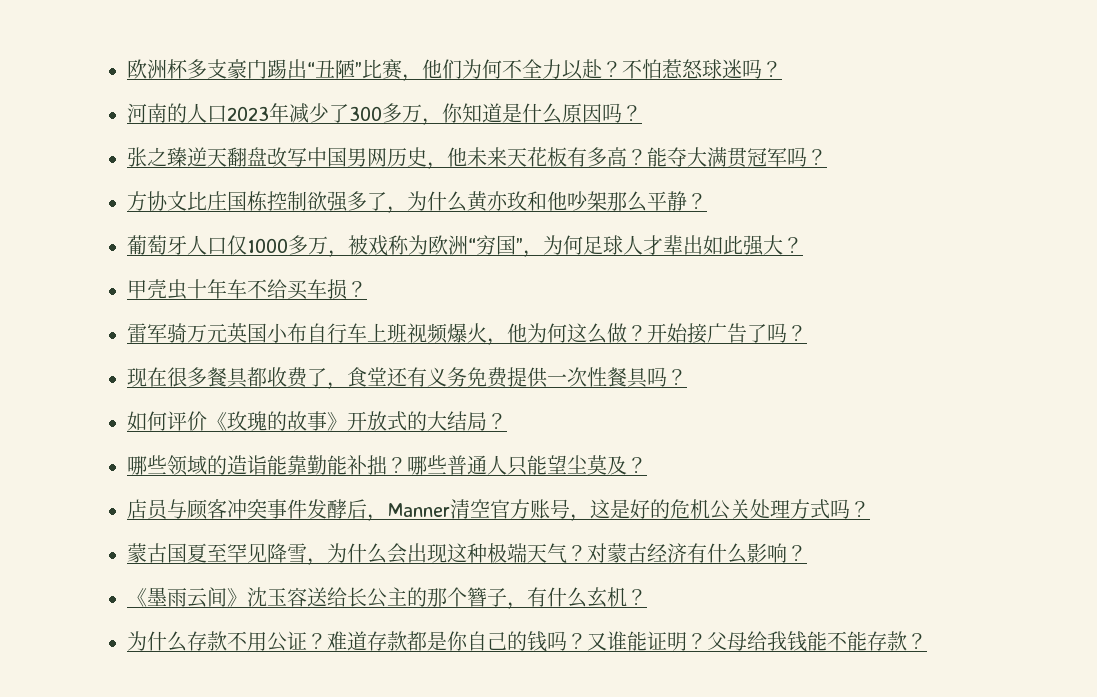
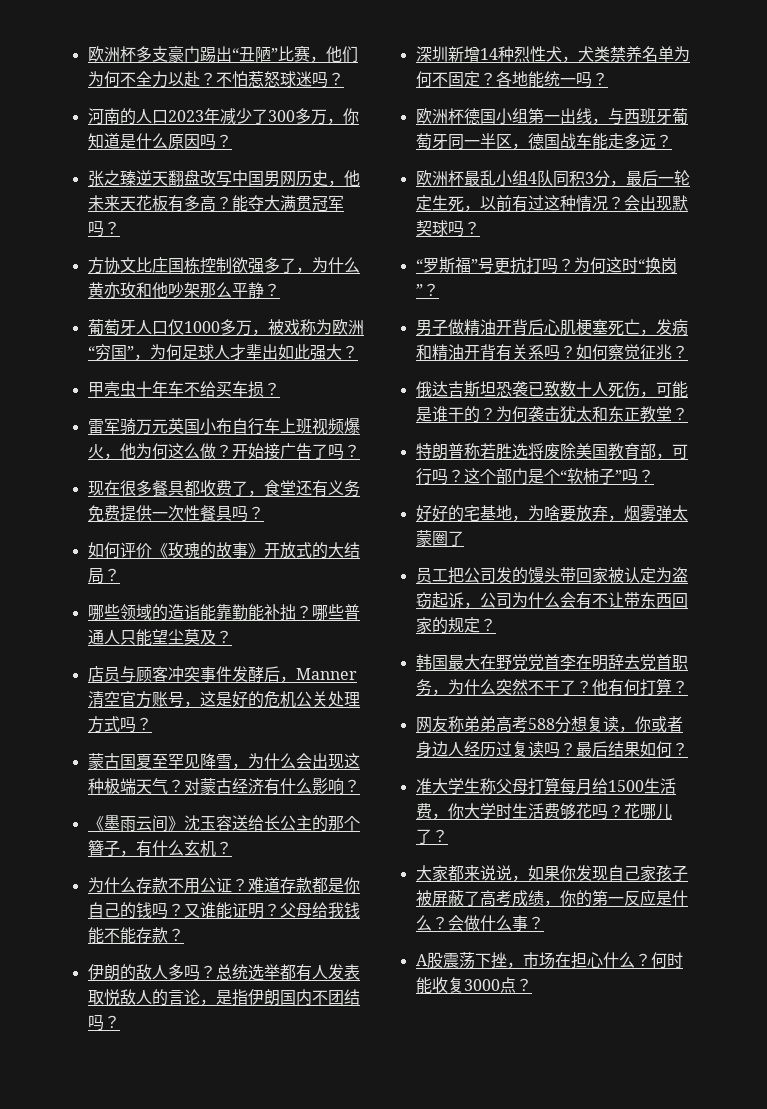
+ 伊朗的敌人多吗？总统选举都有人发表取悦敌人的言论，是指伊朗国内不团结吗？
+ 深圳新增14种烈性犬，犬类禁养名单为何不固定？各地能统一吗？
+ 欧洲杯德国小组第一出线，与西班牙葡萄牙同一半区，德国战车能走多远？
+ 欧洲杯最乱小组4队同积3分，最后一轮定生死，以前有过这种情况？会出现默契球吗？
+ “罗斯福”号更抗打吗？为何这时“换岗”？
+ 男子做精油开背后心肌梗塞死亡，发病和精油开背有关系吗？如何察觉征兆？
+ 俄达吉斯坦恐袭已致数十人死伤，可能是谁干的？为何袭击犹太和东正教堂？
+ 特朗普称若胜选将废除美国教育部，可行吗？这个部门是个“软柿子”吗？
+ 好好的宅基地，为啥要放弃，烟雾弹太蒙圈了
+ 员工把公司发的馒头带回家被认定为盗窃起诉，公司为什么会有不让带东西回家的规定？
+ 韩国最大在野党党首李在明辞去党首职务，为什么突然不干了？他有何打算？
+ 网友称弟弟高考588分想复读，你或者身边人经历过复读吗？最后结果如何？
+ 准大学生称父母打算每月给1500生活费，你大学时生活费够花吗？花哪儿了？
+ 大家都来说说，如果你发现自己家孩子被屏蔽了高考成绩，你的第一反应是什么？会做什么事？
+ A股震荡下挫，市场在担心什么？何时能收复3000点？

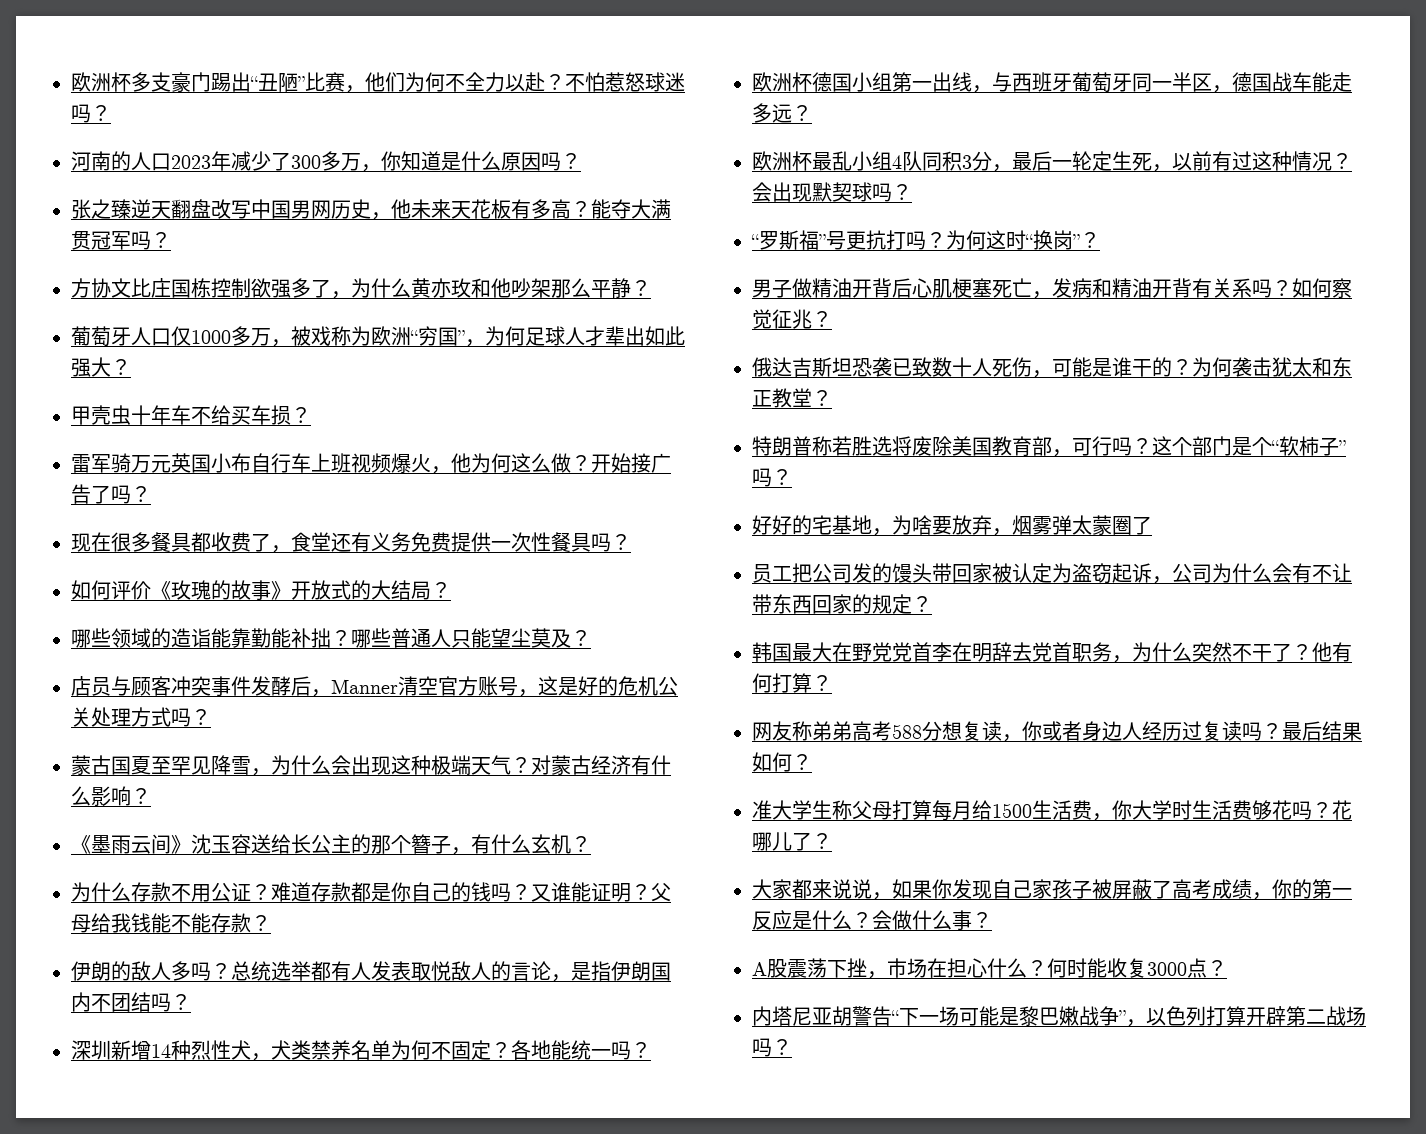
+ 内塔尼亚胡警告“下一场可能是黎巴嫩战争”，以色列打算开辟第二战场吗？

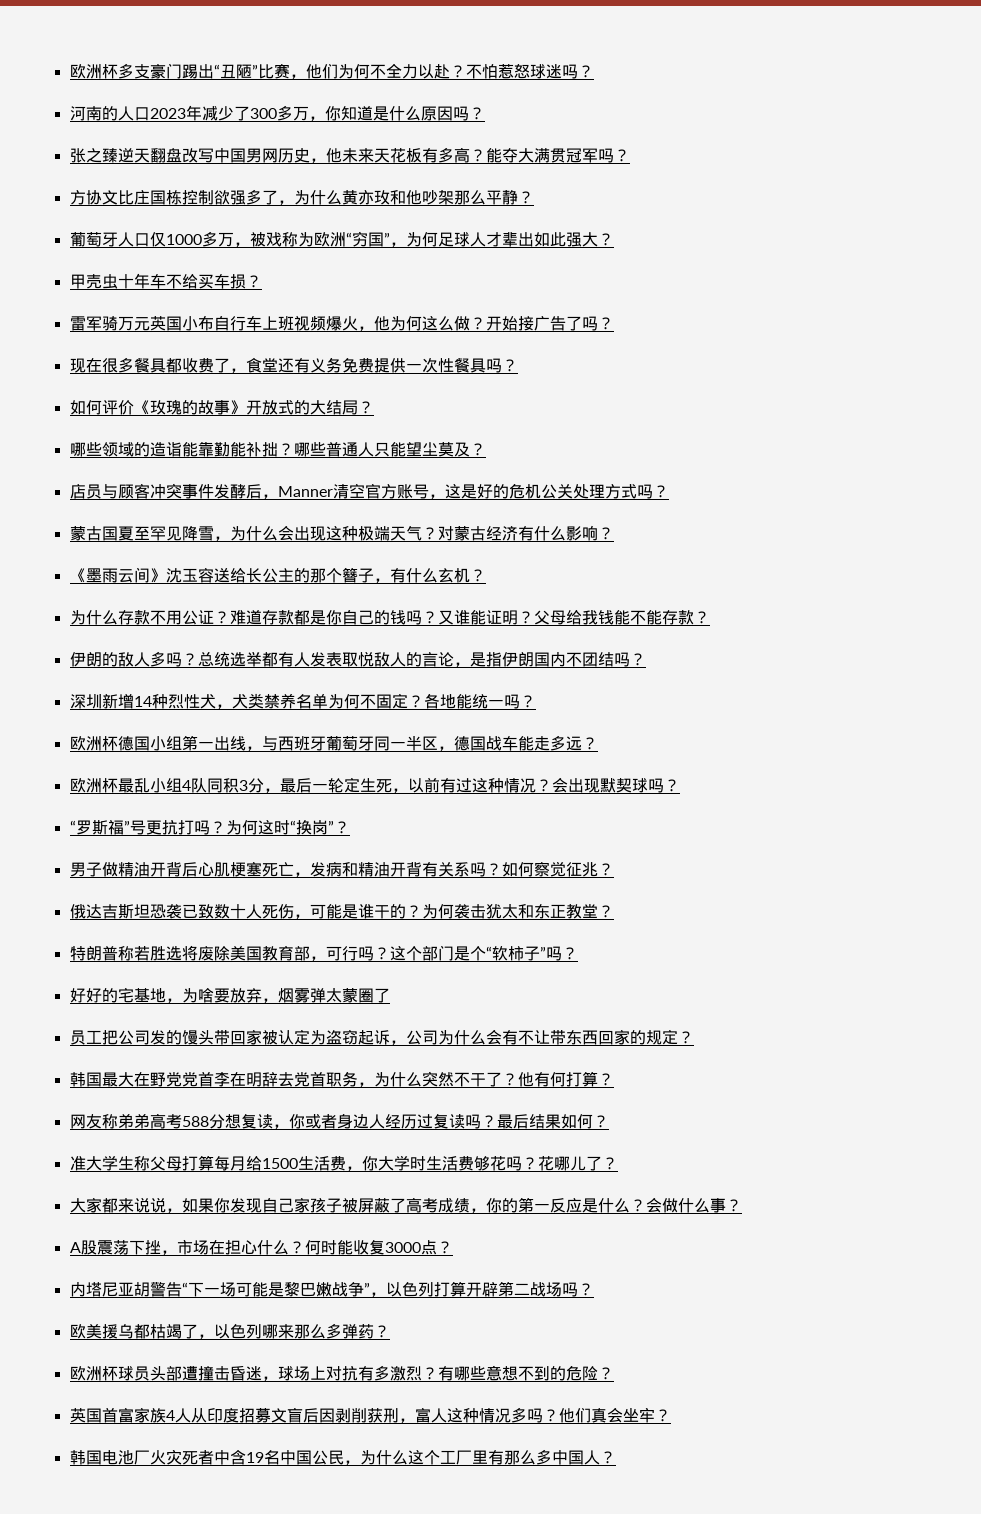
+ 欧美援乌都枯竭了，以色列哪来那么多弹药？
+ 欧洲杯球员头部遭撞击昏迷，球场上对抗有多激烈？有哪些意想不到的危险？
+ 英国首富家族4人从印度招募文盲后因剥削获刑，富人这种情况多吗？他们真会坐牢？
+ 韩国电池厂火灾死者中含19名中国公民，为什么这个工厂里有那么多中国人？

